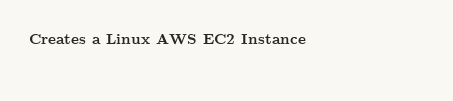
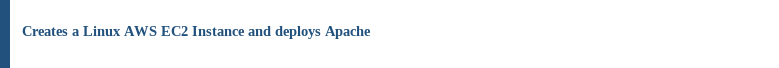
- Creates a Linux AWS EC2 Instance
+ Creates a Linux AWS EC2 Instance and deploys Apache

